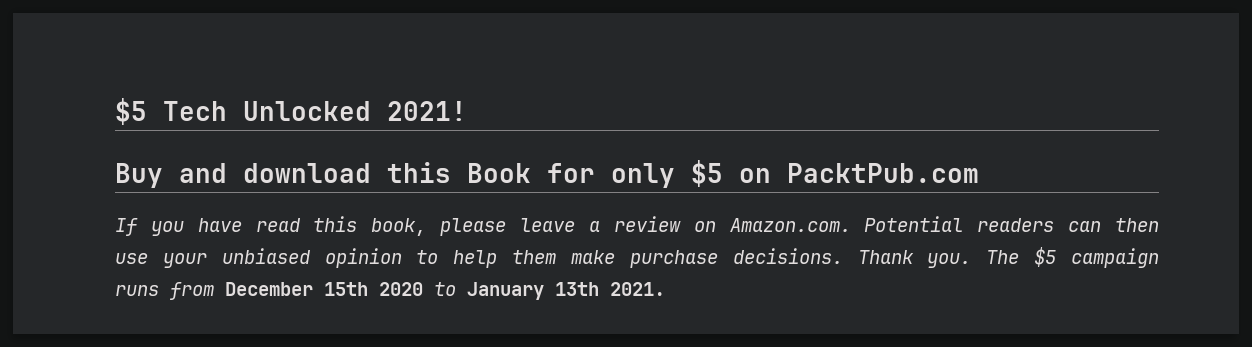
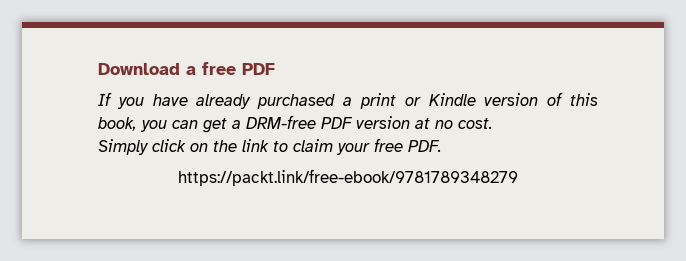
- $5 Tech Unlocked 2021!
- Buy and download this Book for only $5 on PacktPub.com
- If you have read this book, please leave a review on Amazon.com. Potential readers can then use your unbiased opinion to help them make purchase decisions. Thank you. The $5 campaign runs from December 15th 2020 to January 13th 2021.
+ Download a free PDF
+ If you have already purchased a print or Kindle version of this book, you can get a DRM-free PDF version at no cost.
+ Simply click on the link to claim your free PDF.
+ https://packt.link/free-ebook/9781789348279

